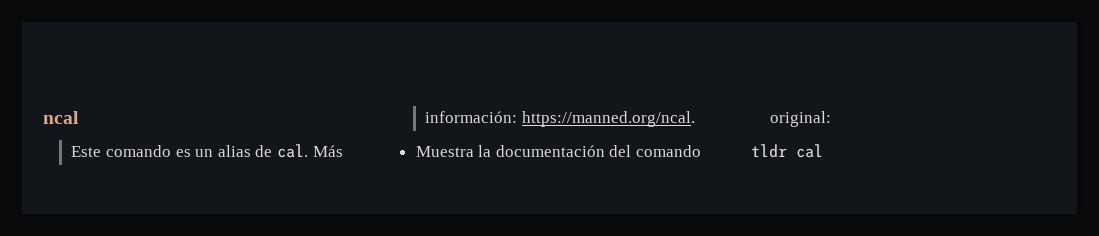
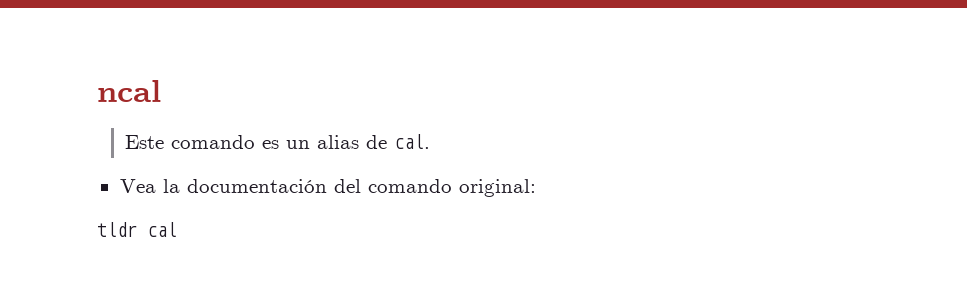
- Este comando es un alias de cal. Más información: https://manned.org/ncal.
- Muestra la documentación del comando original:
+ Este comando es un alias de cal.
+ Vea la documentación del comando original:

